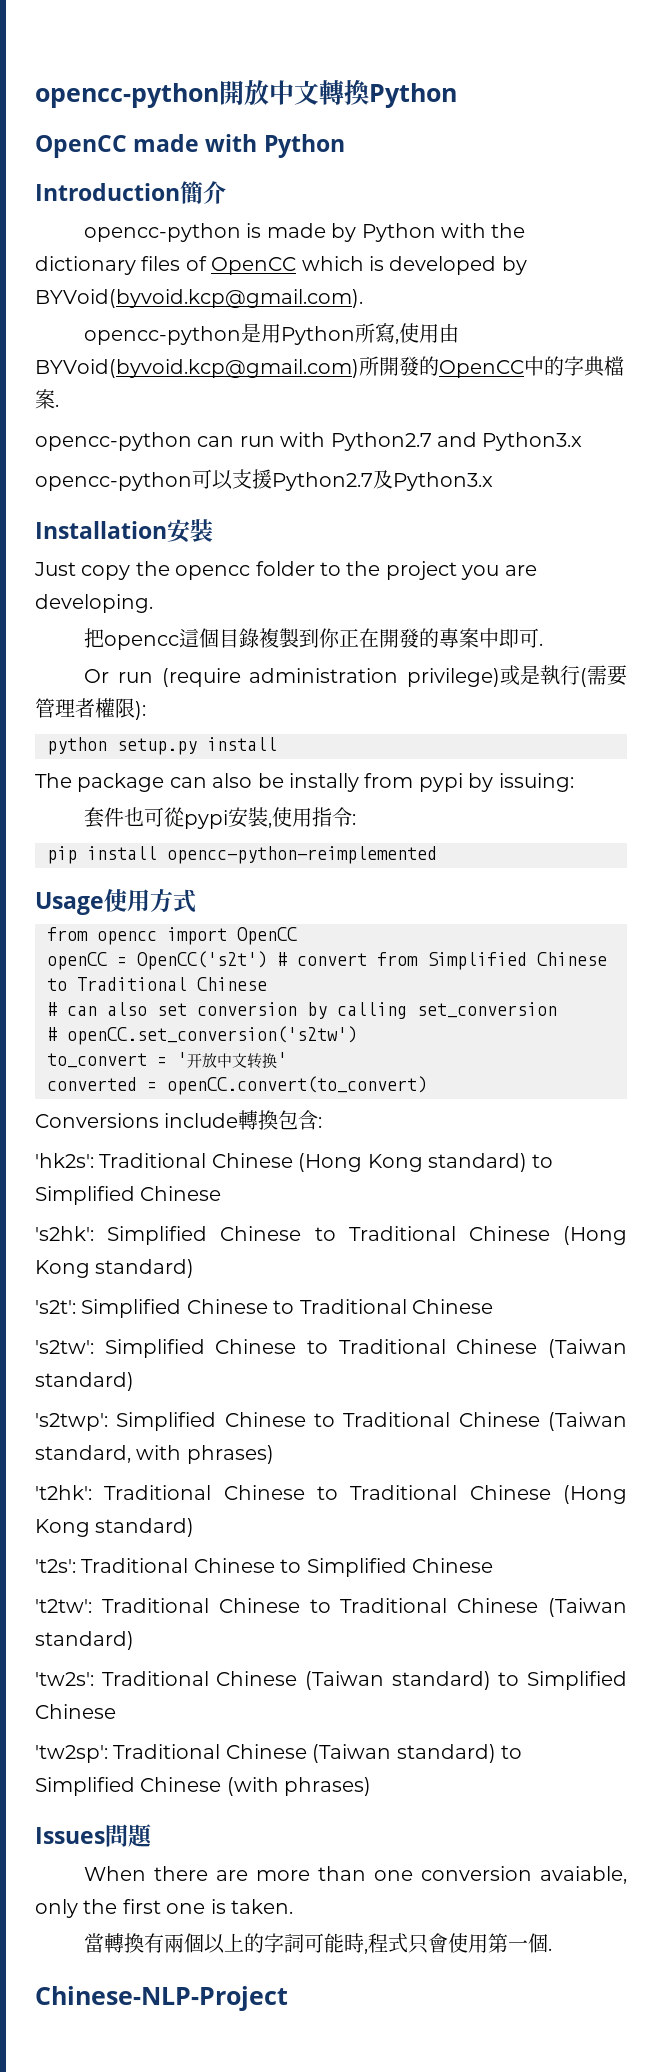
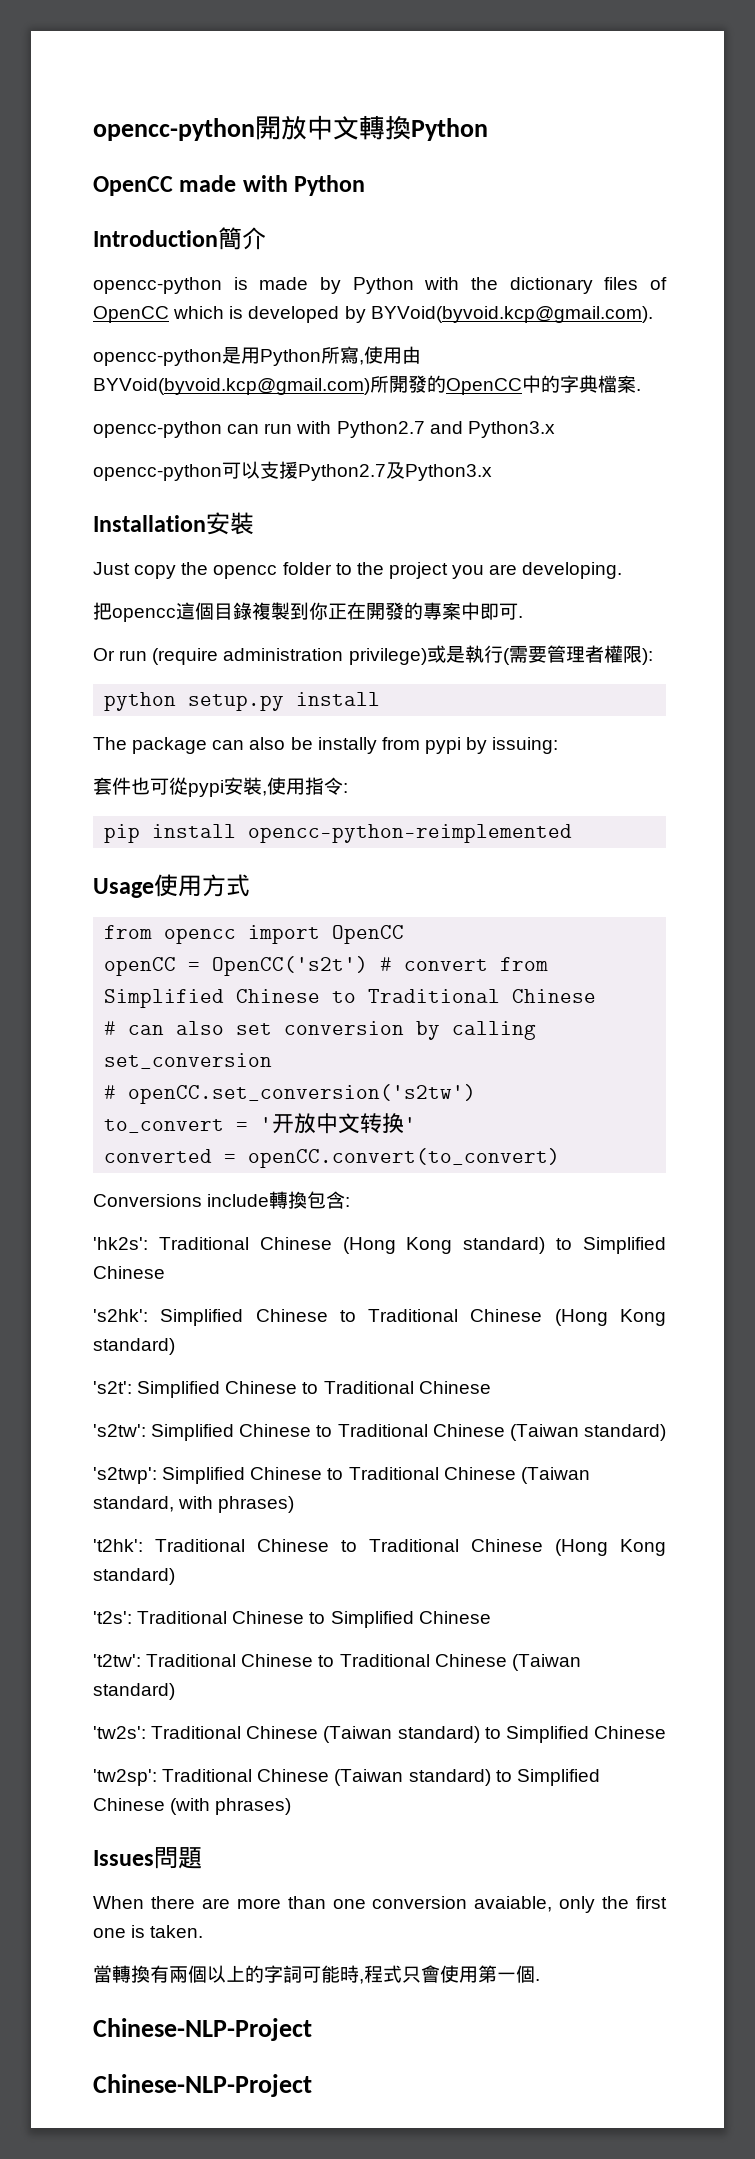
  當轉換有兩個以上的字詞可能時,程式只會使用第一個.
+ Chinese-NLP-Project

